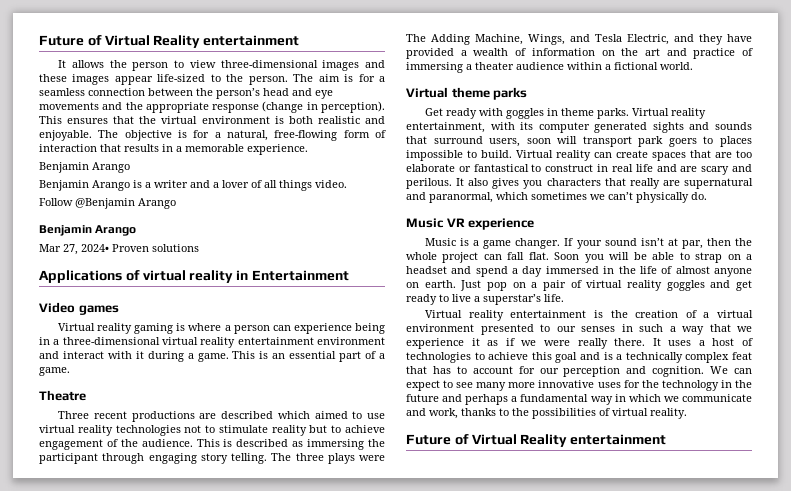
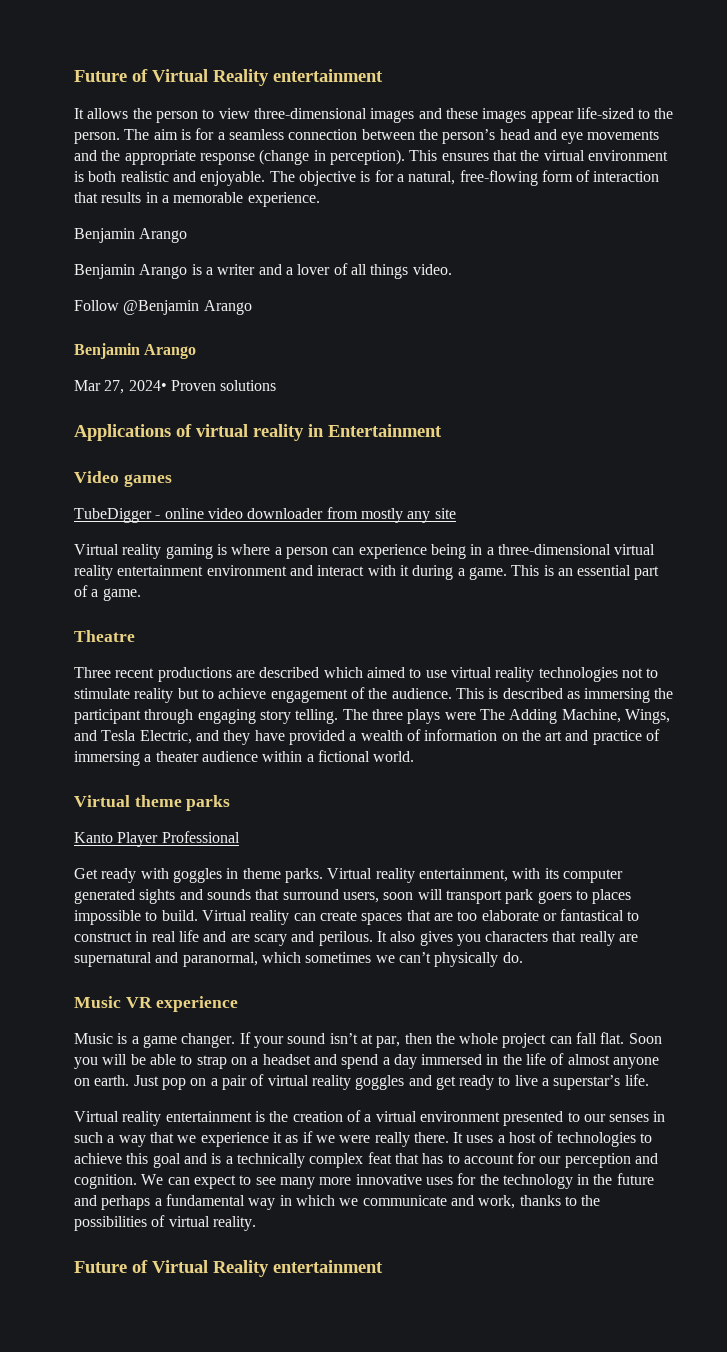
+ TubeDigger - online video downloader from mostly any site
+ Kanto Player Professional

